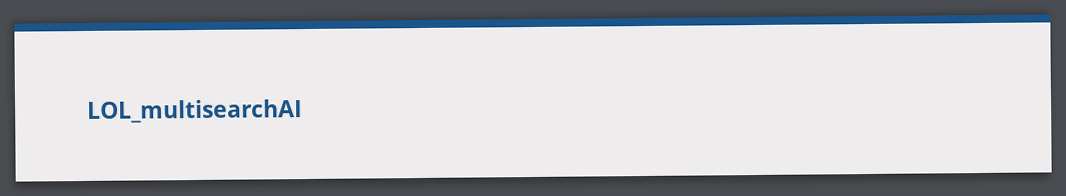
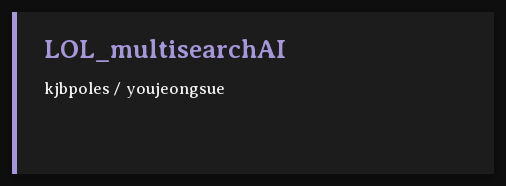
+ kjbpoles / youjeongsue

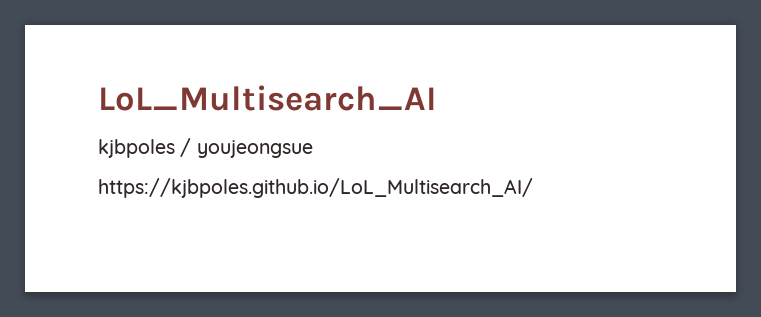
- LOL_multisearchAI
+ LoL_Multisearch_AI
+ https://kjbpoles.github.io/LoL_Multisearch_AI/

